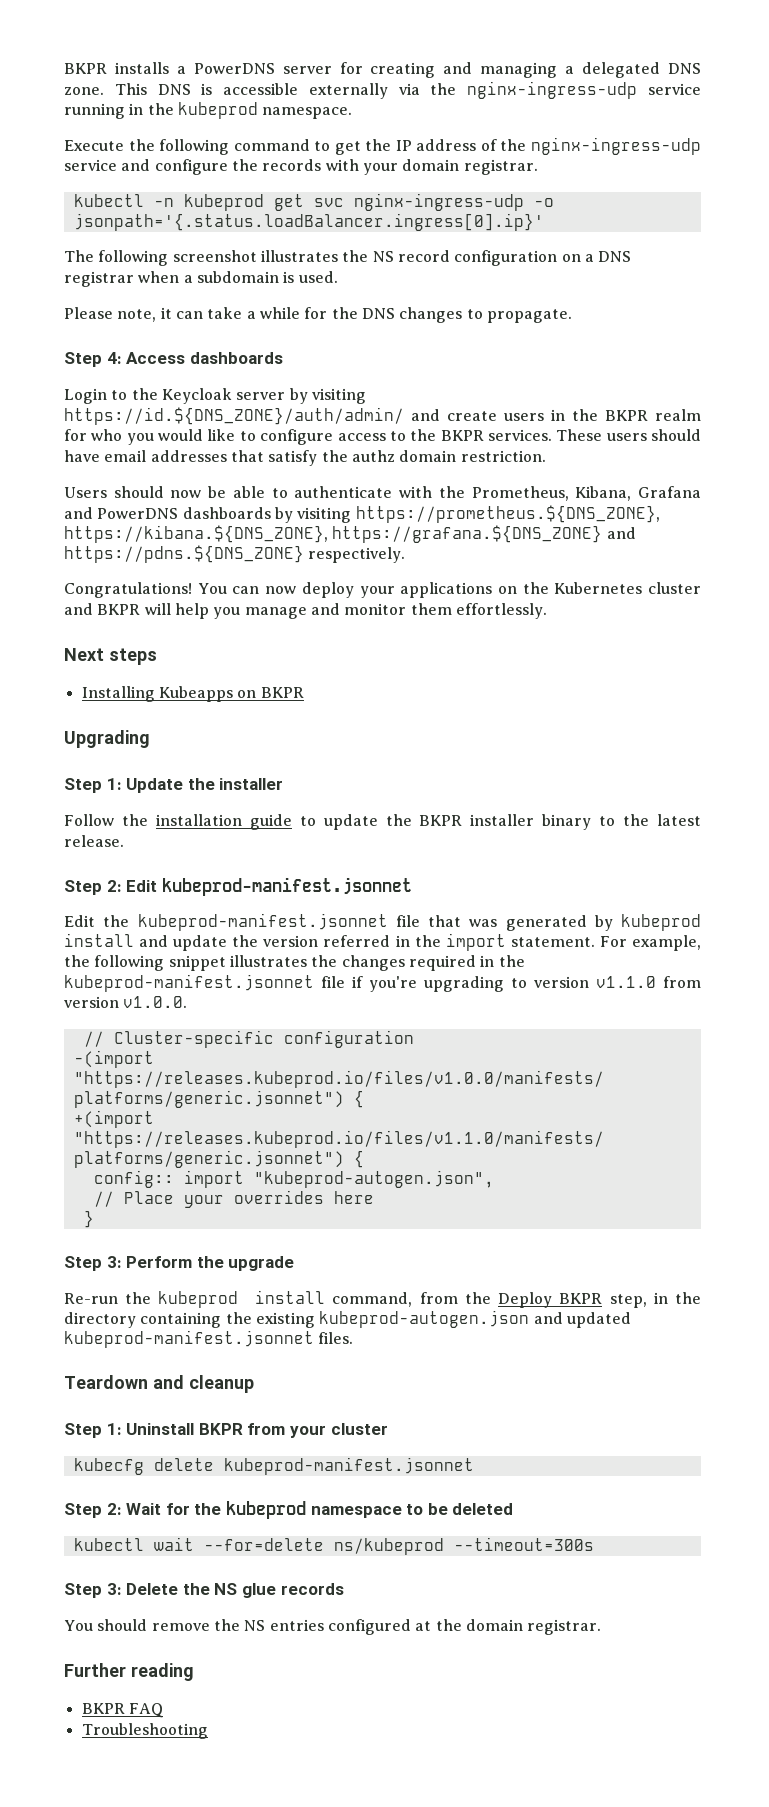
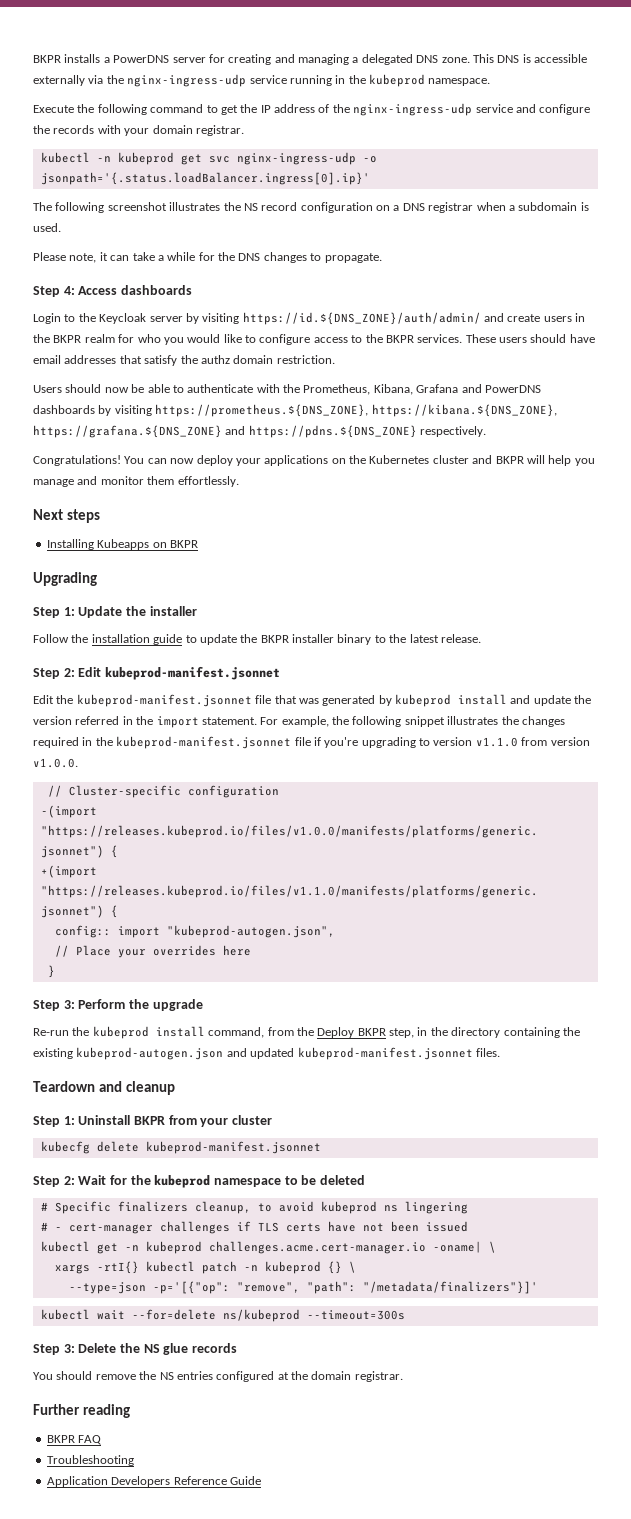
+ # Specific finalizers cleanup, to avoid kubeprod ns lingering
+ # - cert-manager challenges if TLS certs have not been issued
+ kubectl get -n kubeprod challenges.acme.cert-manager.io -oname| \
+ xargs -rtI{} kubectl patch -n kubeprod {} \
+ --type=json -p='[{"op": "remove", "path": "/metadata/finalizers"}]'
+ Application Developers Reference Guide

